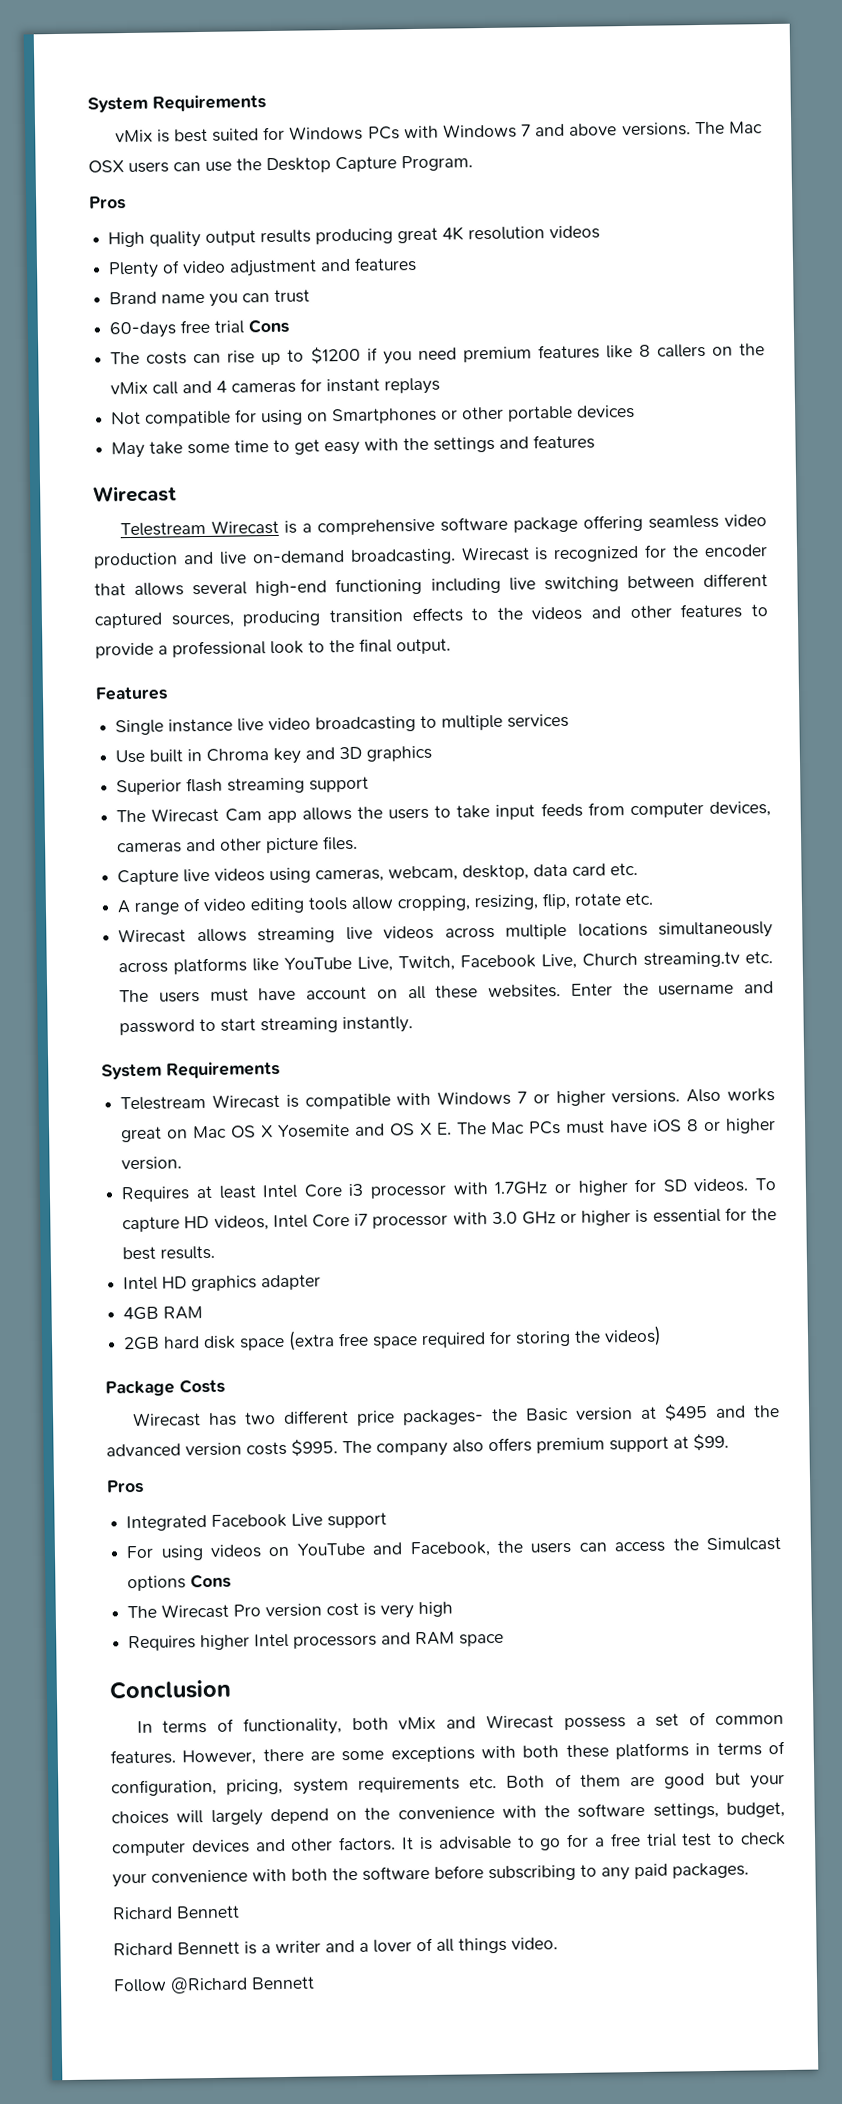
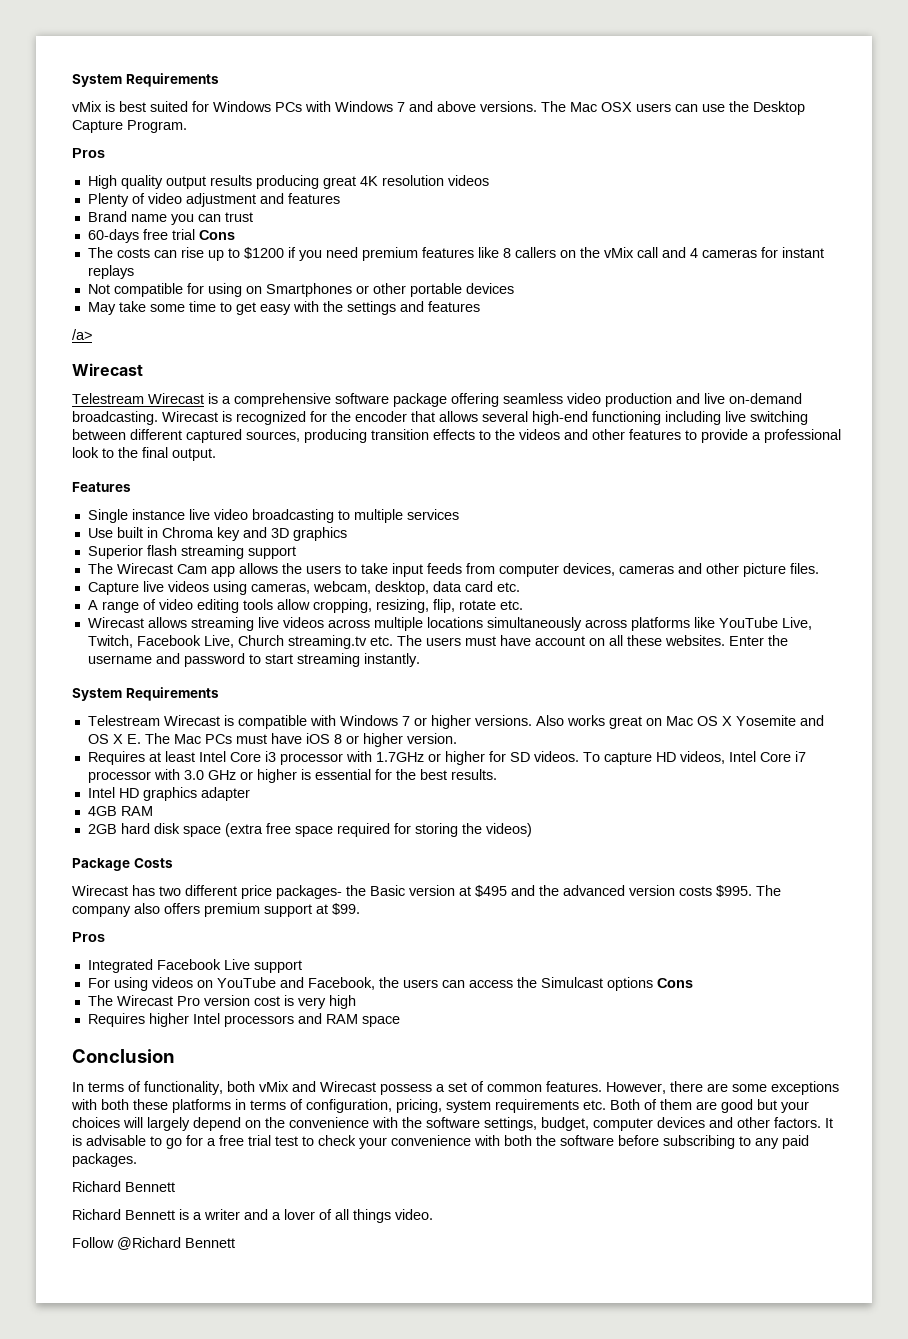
+ /a>

